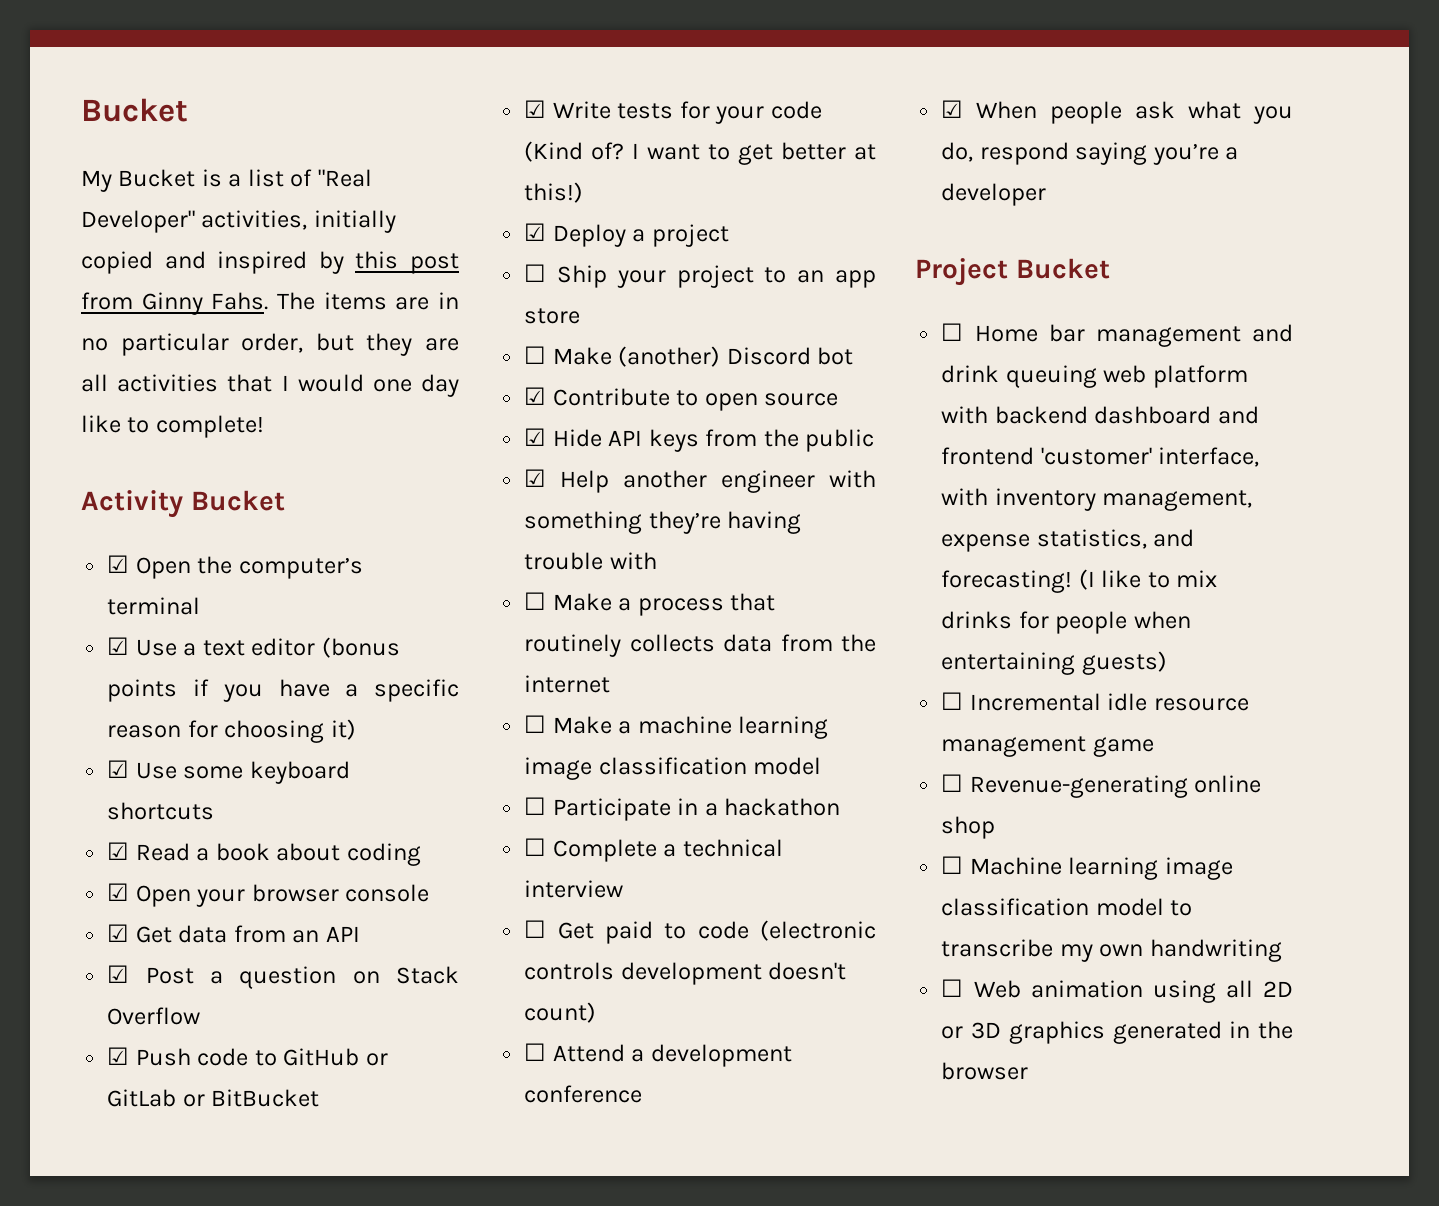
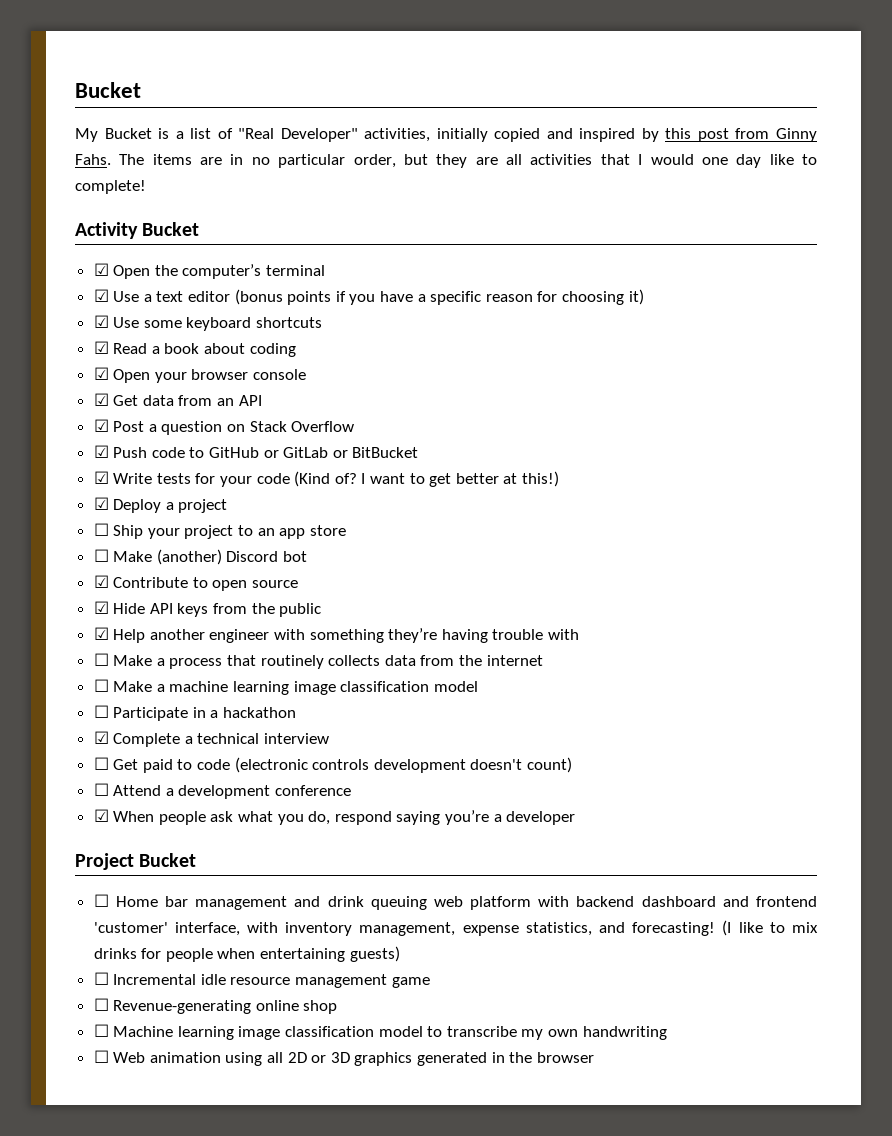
- ☐ Complete a technical interview
+ ☑ Complete a technical interview

